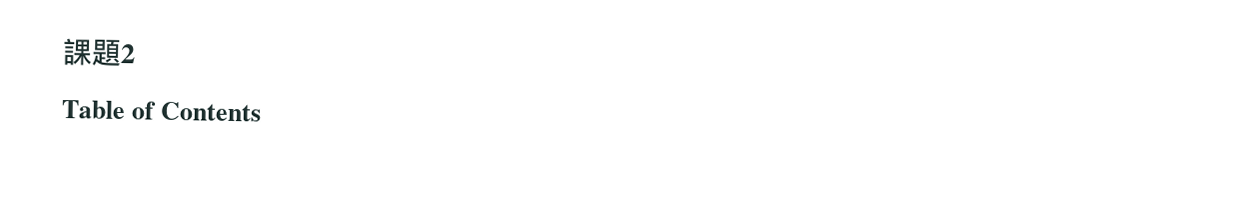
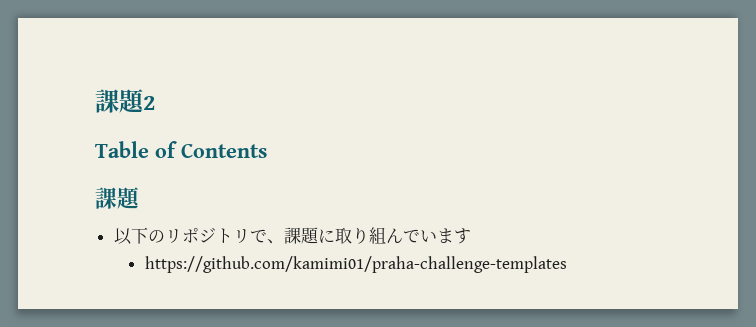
  Table of Contents
+ 課題
+ 以下のリポジトリで、課題に取り組んでいます
+ https://github.com/kamimi01/praha-challenge-templates

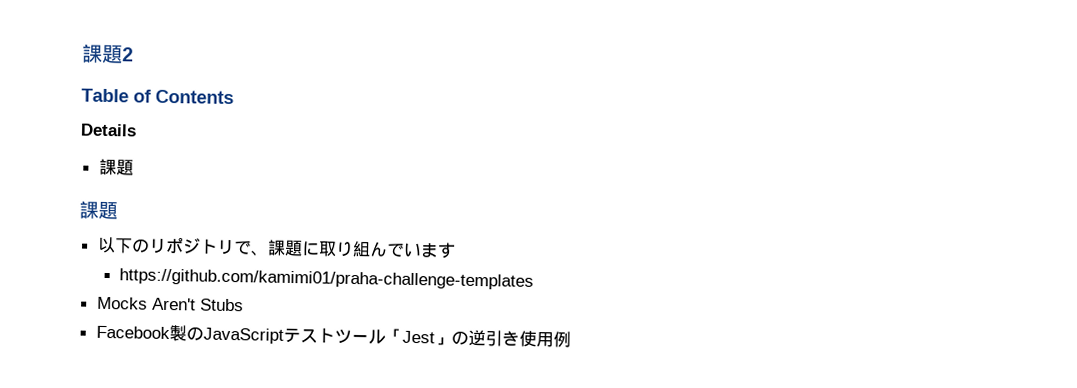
+ Details
+ 課題
+ Mocks Aren't Stubs
+ Facebook製のJavaScriptテストツール「Jest」の逆引き使用例

